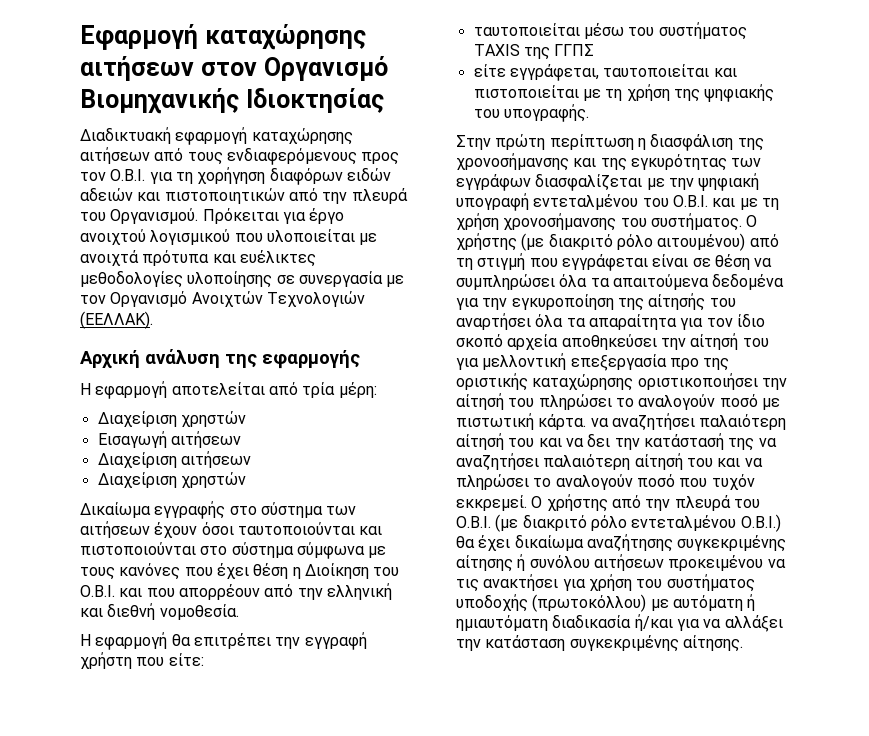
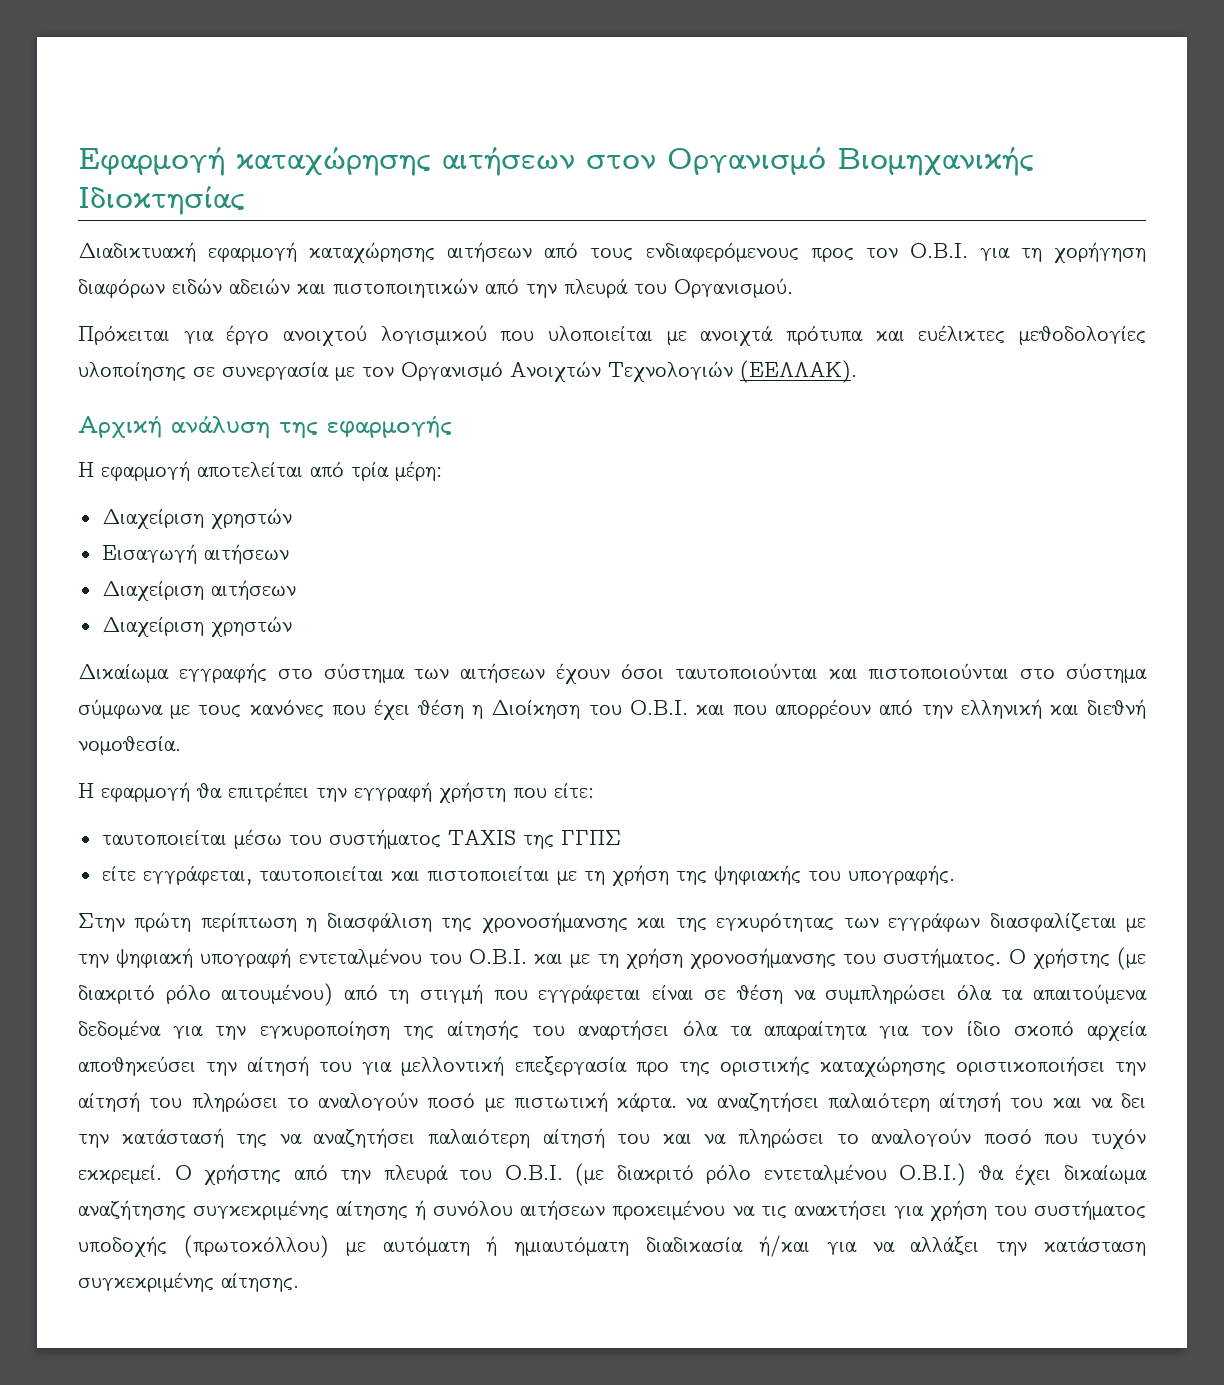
- Διαδικτυακή εφαρμογή καταχώρησης αιτήσεων από τους ενδιαφερόμενους προς τον Ο.Β.Ι. για τη χορήγηση διαφόρων ειδών αδειών και πιστοποιητικών από την πλευρά του Οργανισμού. Πρόκειται για έργο ανοιχτού λογισμικού που υλοποιείται με ανοιχτά πρότυπα και ευέλικτες μεθοδολογίες υλοποίησης σε συνεργασία με τον Οργανισμό Ανοιχτών Τεχνολογιών (ΕΕΛΛΑΚ).
+ Διαδικτυακή εφαρμογή καταχώρησης αιτήσεων από τους ενδιαφερόμενους προς τον Ο.Β.Ι. για τη χορήγηση διαφόρων ειδών αδειών και πιστοποιητικών από την πλευρά του Οργανισμού.
+ Πρόκειται για έργο ανοιχτού λογισμικού που υλοποιείται με ανοιχτά πρότυπα και ευέλικτες μεθοδολογίες υλοποίησης σε συνεργασία με τον Οργανισμό Ανοιχτών Τεχνολογιών (ΕΕΛΛΑΚ).

